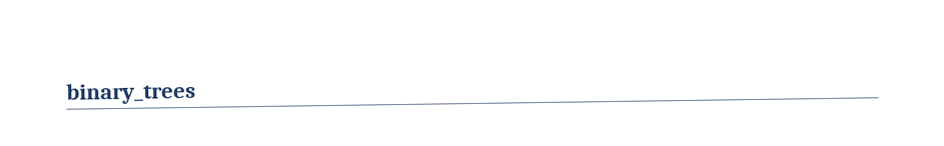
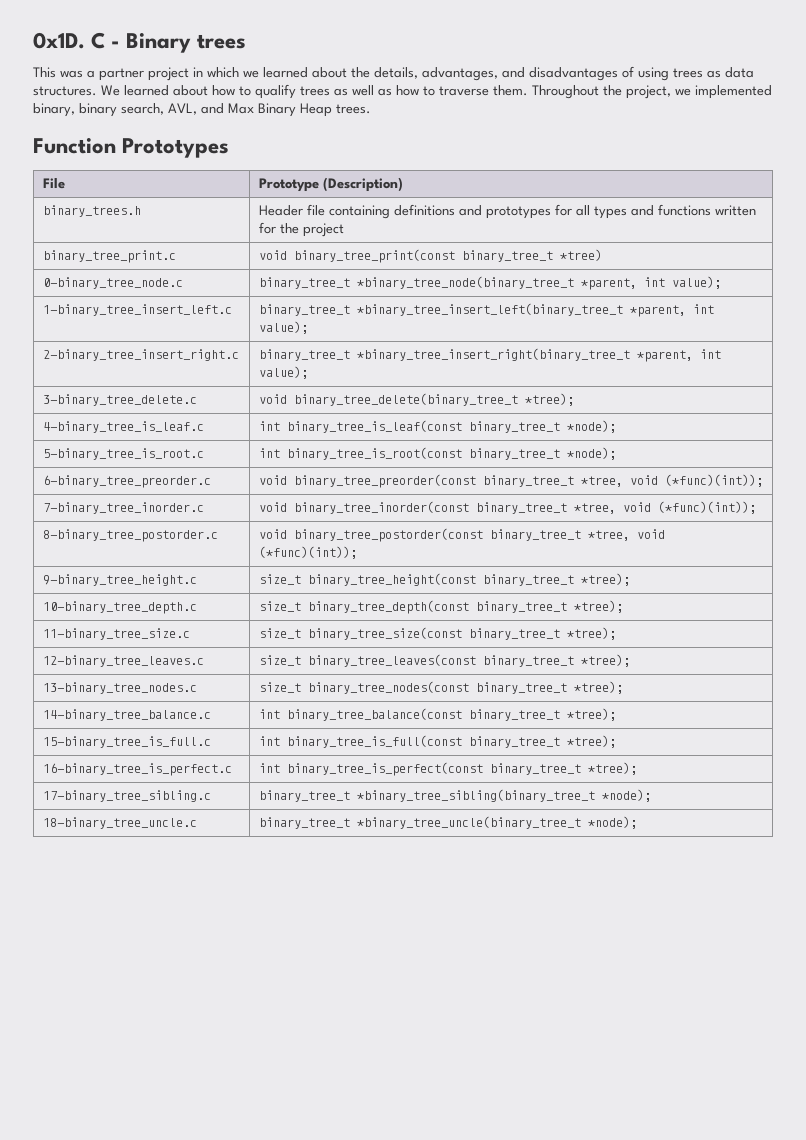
- binary_trees
+ 0x1D. C - Binary trees
+ This was a partner project in which we learned about the details, advantages, and disadvantages of using trees as data structures. We learned about how to qualify trees as well as how to traverse them. Throughout the project, we implemented binary, binary search, AVL, and Max Binary Heap trees.
+ Function Prototypes
+ File | Prototype (Description)
+ binary_trees.h | Header file containing definitions and prototypes for all types and functions written for the project
+ binary_tree_print.c | void binary_tree_print(const binary_tree_t *tree)
+ 0-binary_tree_node.c | binary_tree_t *binary_tree_node(binary_tree_t *parent, int value);
+ 1-binary_tree_insert_left.c | binary_tree_t *binary_tree_insert_left(binary_tree_t *parent, int value);
+ 2-binary_tree_insert_right.c | binary_tree_t *binary_tree_insert_right(binary_tree_t *parent, int value);
+ 3-binary_tree_delete.c | void binary_tree_delete(binary_tree_t *tree);
+ 4-binary_tree_is_leaf.c | int binary_tree_is_leaf(const binary_tree_t *node);
+ 5-binary_tree_is_root.c | int binary_tree_is_root(const binary_tree_t *node);
+ 6-binary_tree_preorder.c | void binary_tree_preorder(const binary_tree_t *tree, void (*func)(int));
+ 7-binary_tree_inorder.c | void binary_tree_inorder(const binary_tree_t *tree, void (*func)(int));
+ 8-binary_tree_postorder.c | void binary_tree_postorder(const binary_tree_t *tree, void (*func)(int));
+ 9-binary_tree_height.c | size_t binary_tree_height(const binary_tree_t *tree);
+ 10-binary_tree_depth.c | size_t binary_tree_depth(const binary_tree_t *tree);
+ 11-binary_tree_size.c | size_t binary_tree_size(const binary_tree_t *tree);
+ 12-binary_tree_leaves.c | size_t binary_tree_leaves(const binary_tree_t *tree);
+ 13-binary_tree_nodes.c | size_t binary_tree_nodes(const binary_tree_t *tree);
+ 14-binary_tree_balance.c | int binary_tree_balance(const binary_tree_t *tree);
+ 15-binary_tree_is_full.c | int binary_tree_is_full(const binary_tree_t *tree);
+ 16-binary_tree_is_perfect.c | int binary_tree_is_perfect(const binary_tree_t *tree);
+ 17-binary_tree_sibling.c | binary_tree_t *binary_tree_sibling(binary_tree_t *node);
+ 18-binary_tree_uncle.c | binary_tree_t *binary_tree_uncle(binary_tree_t *node);

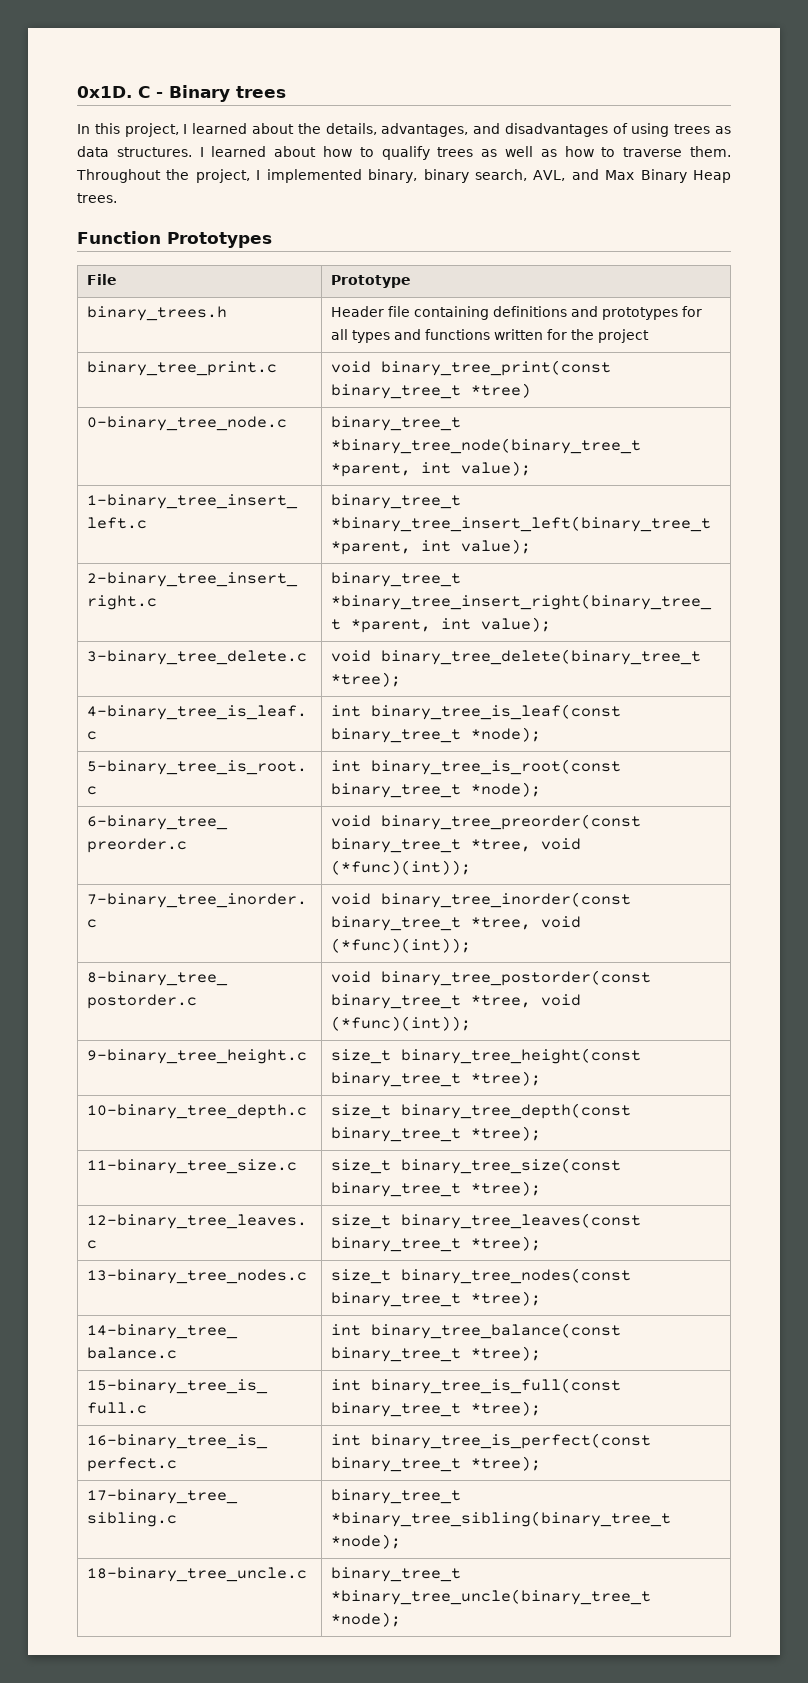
- This was a partner project in which we learned about the details, advantages, and disadvantages of using trees as data structures.
+ In this project, I learned about the details, advantages, and disadvantages of using trees as data structures.
- We learned about how to qualify trees as well as how to traverse them.
+ I learned about how to qualify trees as well as how to traverse them.
- Throughout the project, we implemented binary, binary search, AVL, and Max Binary Heap trees.
+ Throughout the project, I implemented binary, binary search, AVL, and Max Binary Heap trees.
- File | Prototype (Description)
+ File | Prototype

